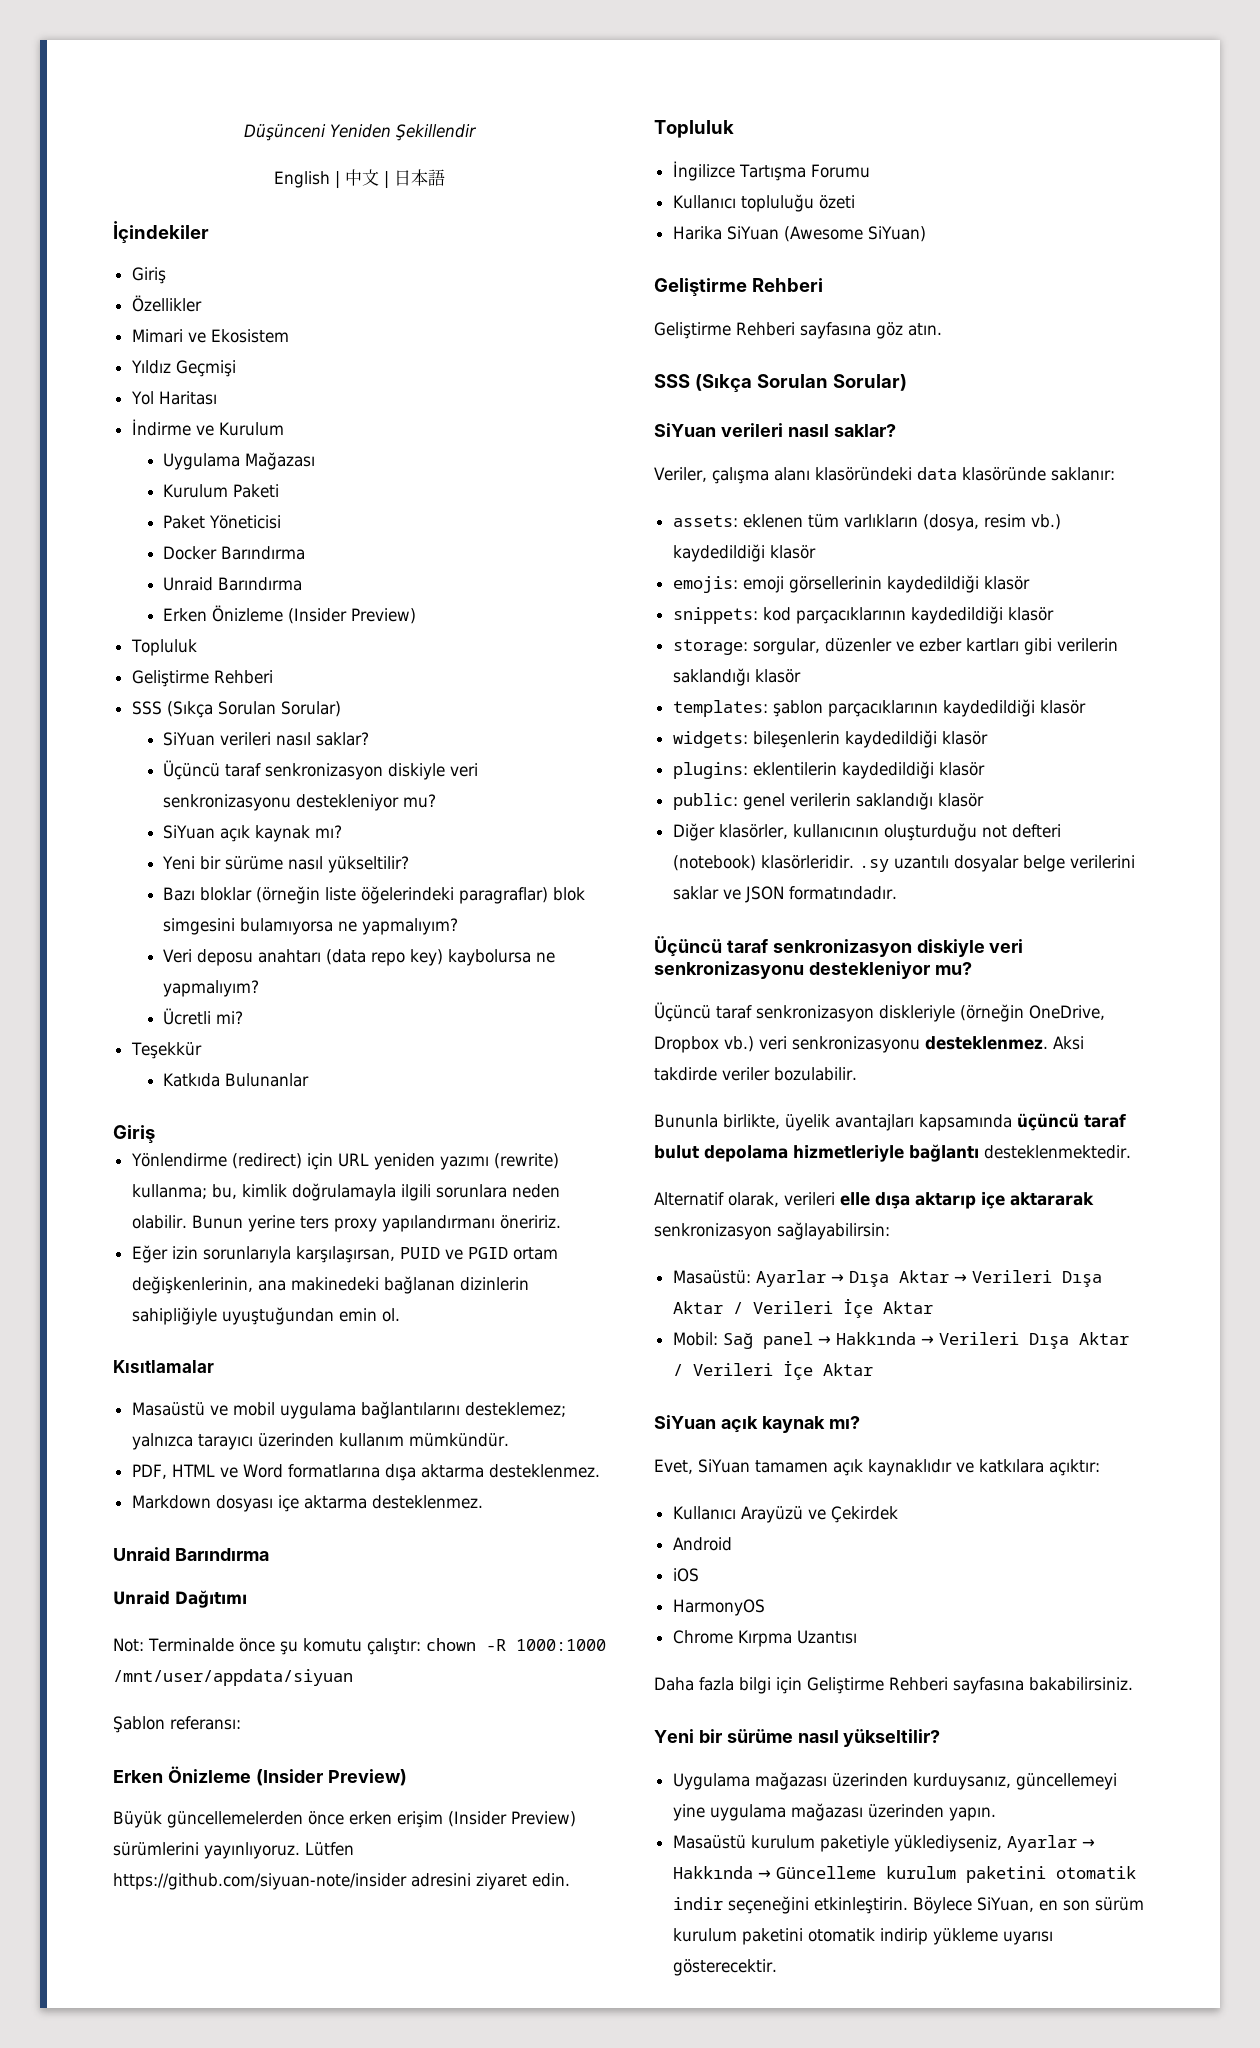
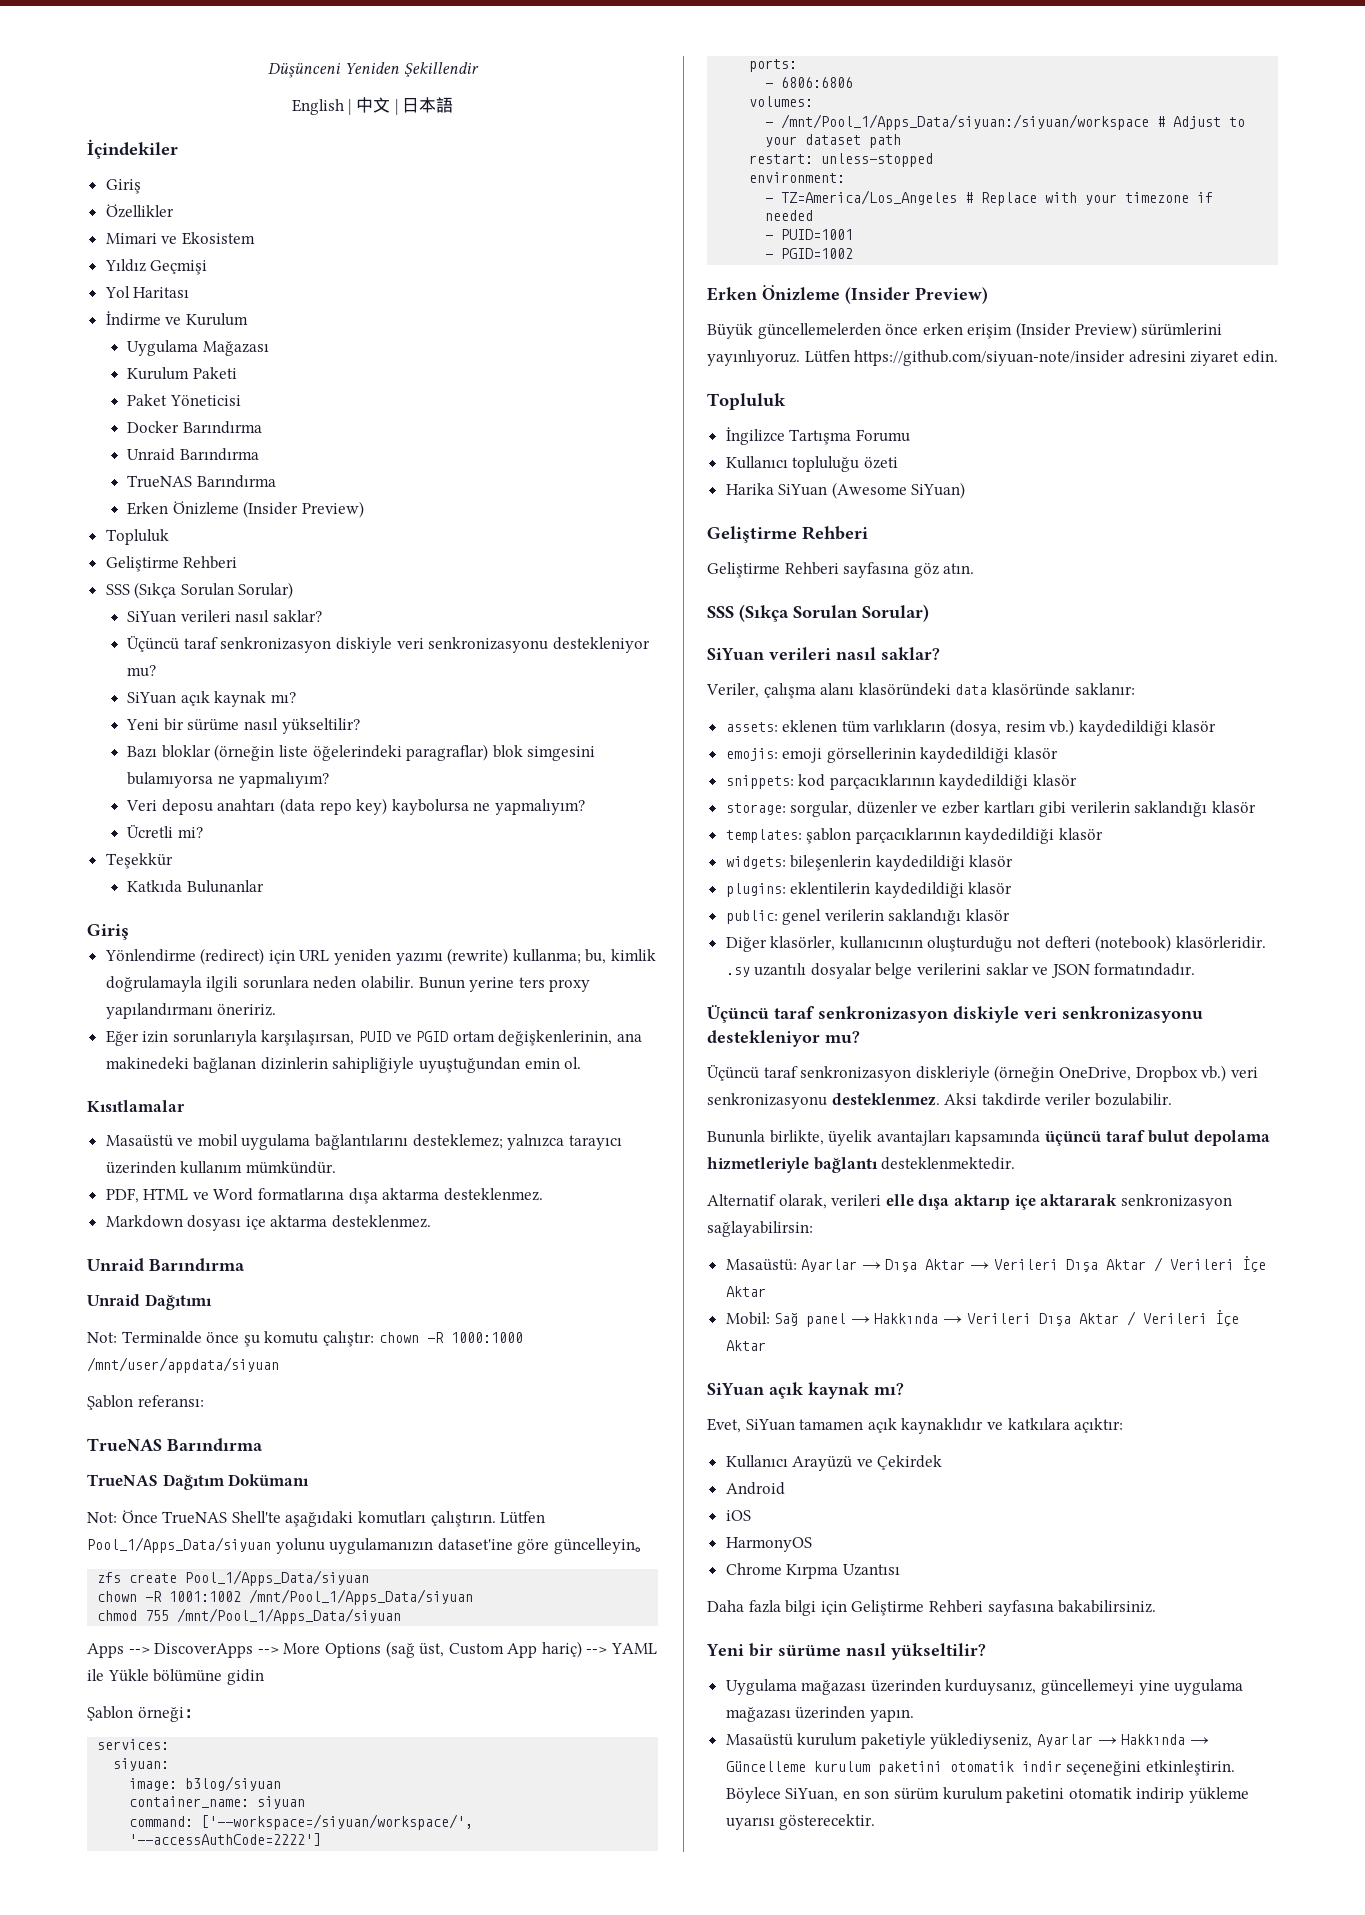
  Docker Barındırma
  Unraid Barındırma
+ TrueNAS Barındırma
  Şablon referansı:
+ TrueNAS Barındırma
+ TrueNAS Dağıtım Dokümanı
+ Not: Önce TrueNAS Shell'te aşağıdaki komutları çalıştırın. Lütfen Pool_1/Apps_Data/siyuan yolunu uygulamanızın dataset'ine göre güncelleyin。
+ zfs create Pool_1/Apps_Data/siyuan
+ chown -R 1001:1002 /mnt/Pool_1/Apps_Data/siyuan
+ chmod 755 /mnt/Pool_1/Apps_Data/siyuan
+ Apps --> DiscoverApps --> More Options (sağ üst, Custom App hariç) --> YAML ile Yükle bölümüne gidin
+ Şablon örneği：
+ services:
+ siyuan:
+ image: b3log/siyuan
+ container_name: siyuan
+ command: ['--workspace=/siyuan/workspace/', '--accessAuthCode=2222']
+ ports:
+ - 6806:6806
+ volumes:
+ - /mnt/Pool_1/Apps_Data/siyuan:/siyuan/workspace # Adjust to your dataset path
+ restart: unless-stopped
+ environment:
+ - TZ=America/Los_Angeles # Replace with your timezone if needed
+ - PUID=1001
+ - PGID=1002

